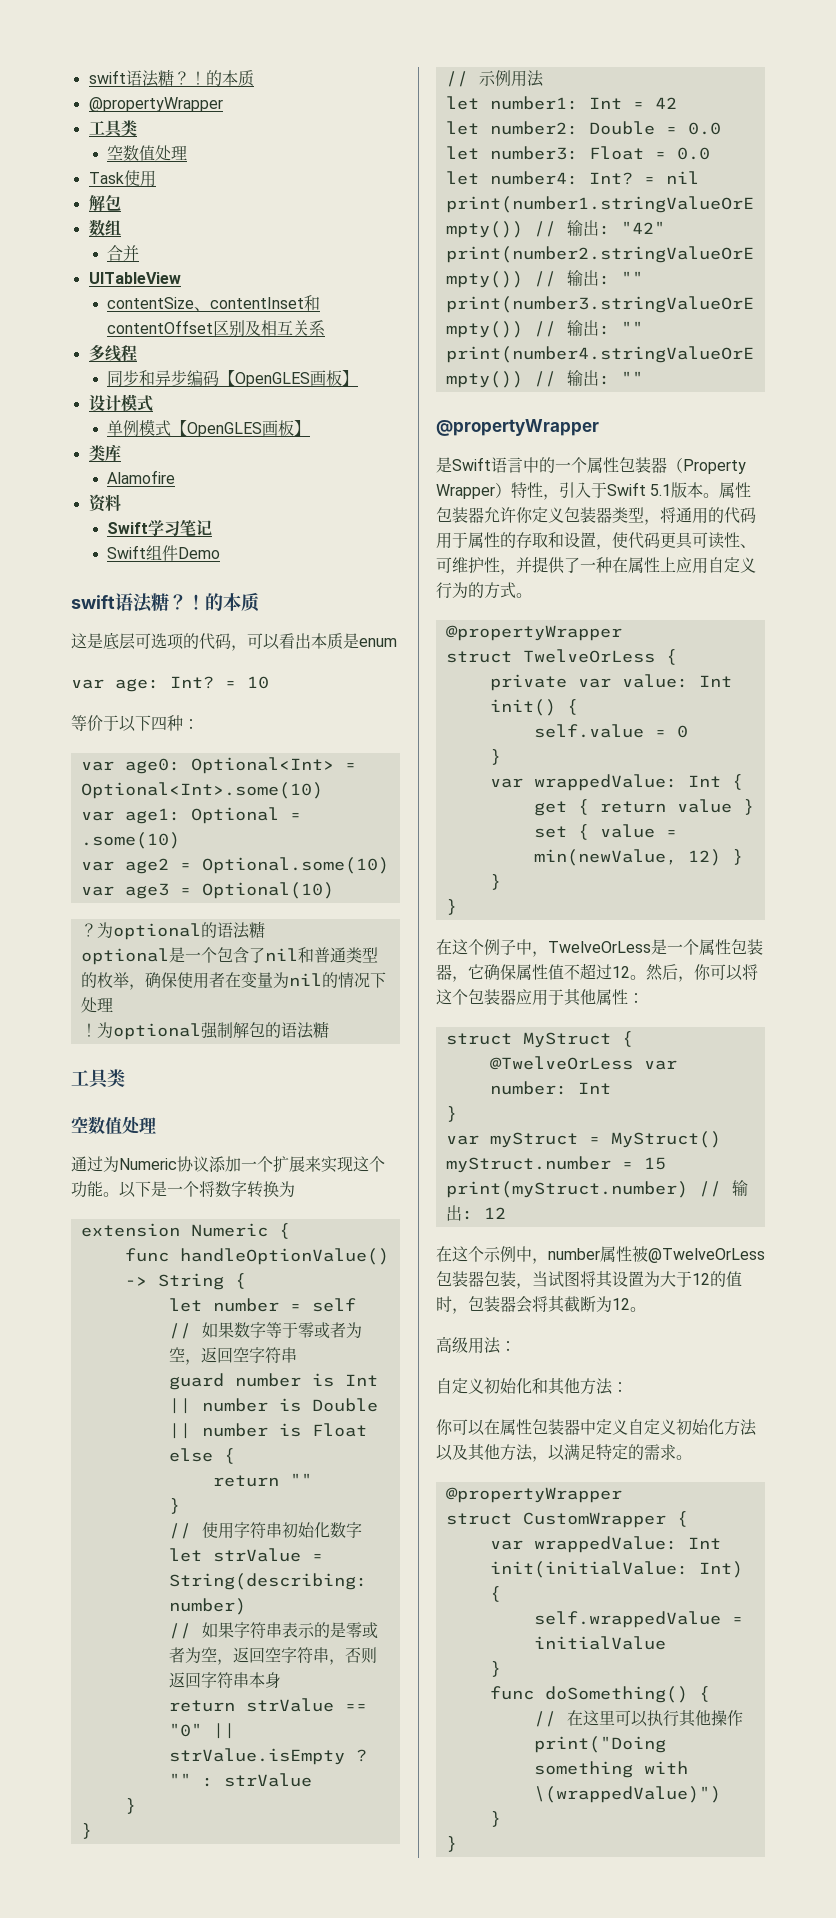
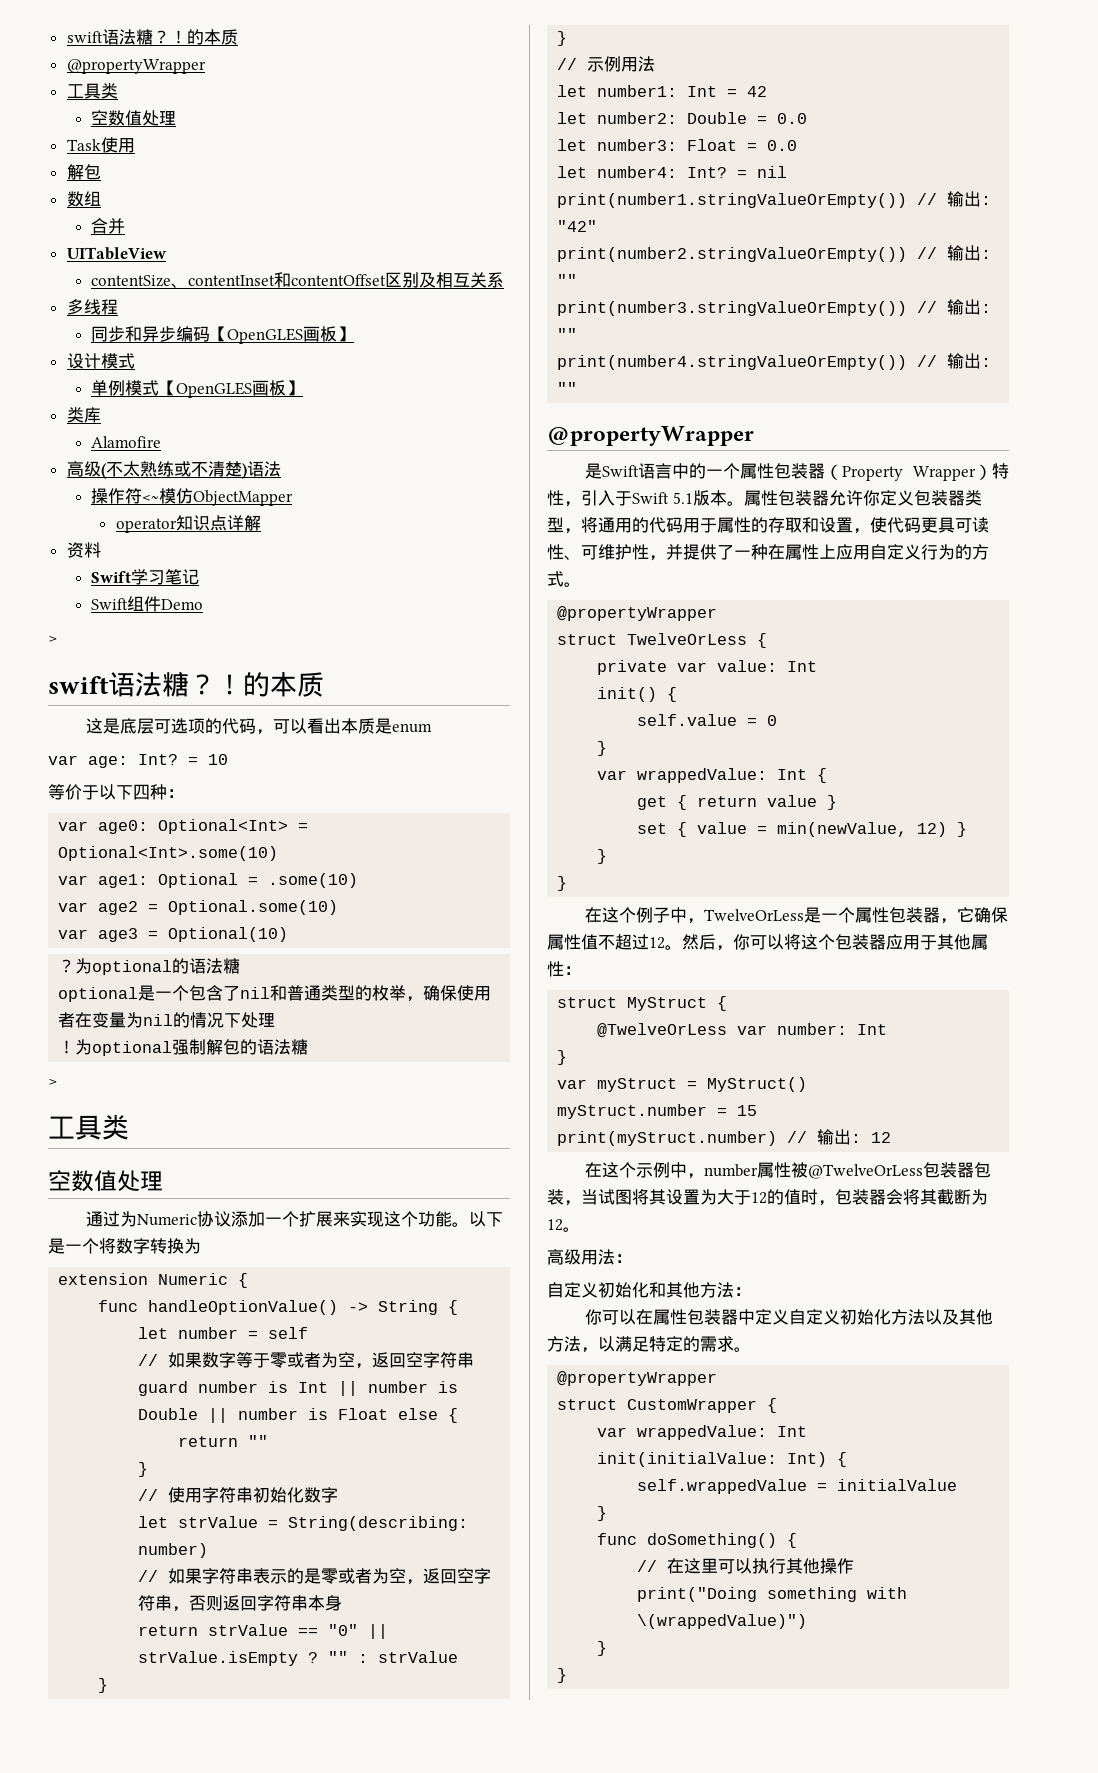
+ 高级(不太熟练或不清楚)语法
+ 操作符<~模仿ObjectMapper
+ operator知识点详解
  Swift组件Demo
+ >
  为optional强制解包的语法糖
+ >

